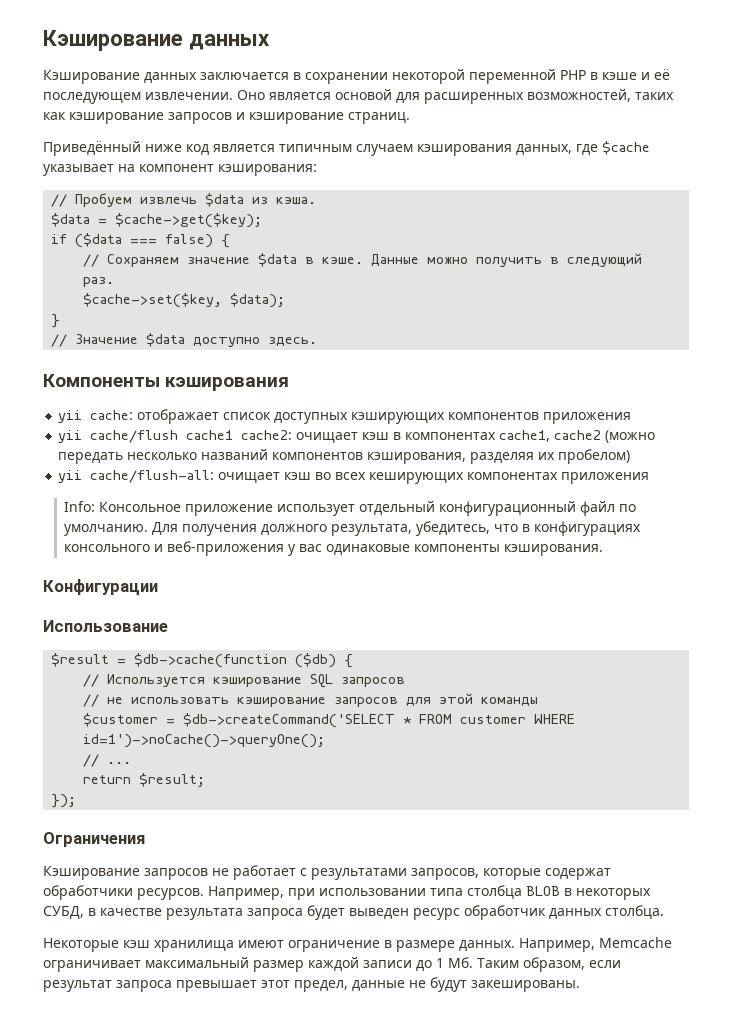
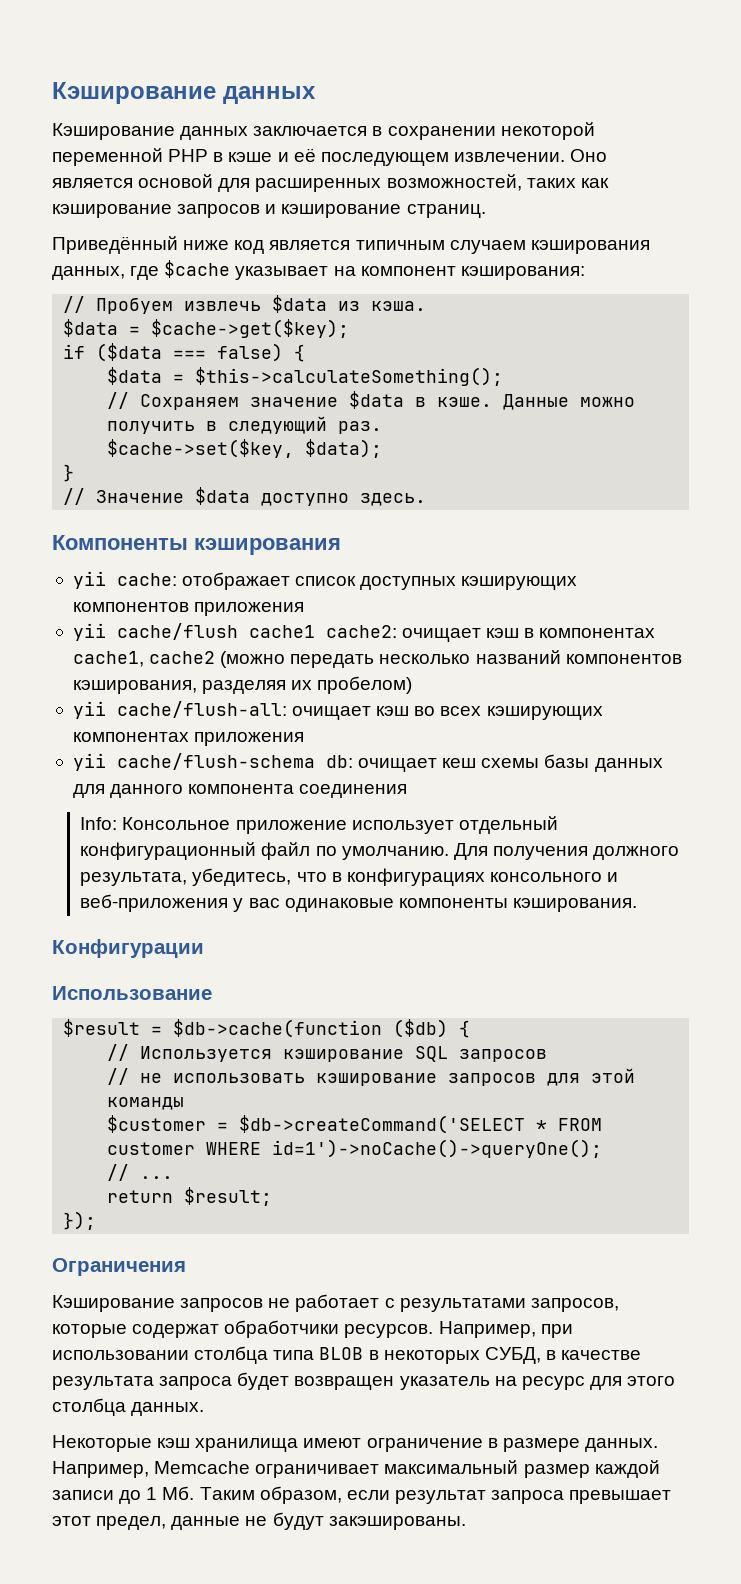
+ $data = $this->calculateSomething();
- yii cache/flush-all: очищает кэш во всех кеширующих компонентах приложения
+ yii cache/flush-all: очищает кэш во всех кэширующих компонентах приложения
+ yii cache/flush-schema db: очищает кеш схемы базы данных для данного компонента соединения
- Например, при использовании типа столбца BLOB в некоторых СУБД, в качестве результата запроса будет выведен ресурс обработчик данных столбца.
+ Например, при использовании столбца типа BLOB в некоторых СУБД, в качестве результата запроса будет возвращен указатель на ресурс для этого столбца данных.
- Например, Memcache ограничивает максимальный размер каждой записи до 1 Мб. Таким образом, если результат запроса превышает этот предел, данные не будут закешированы.
+ Например, Memcache ограничивает максимальный размер каждой записи до 1 Мб. Таким образом, если результат запроса превышает этот предел, данные не будут закэшированы.

